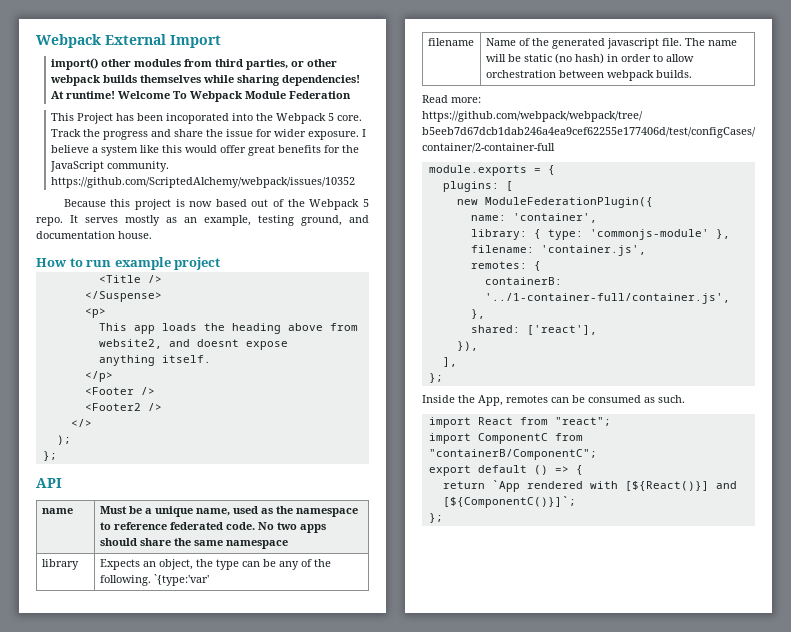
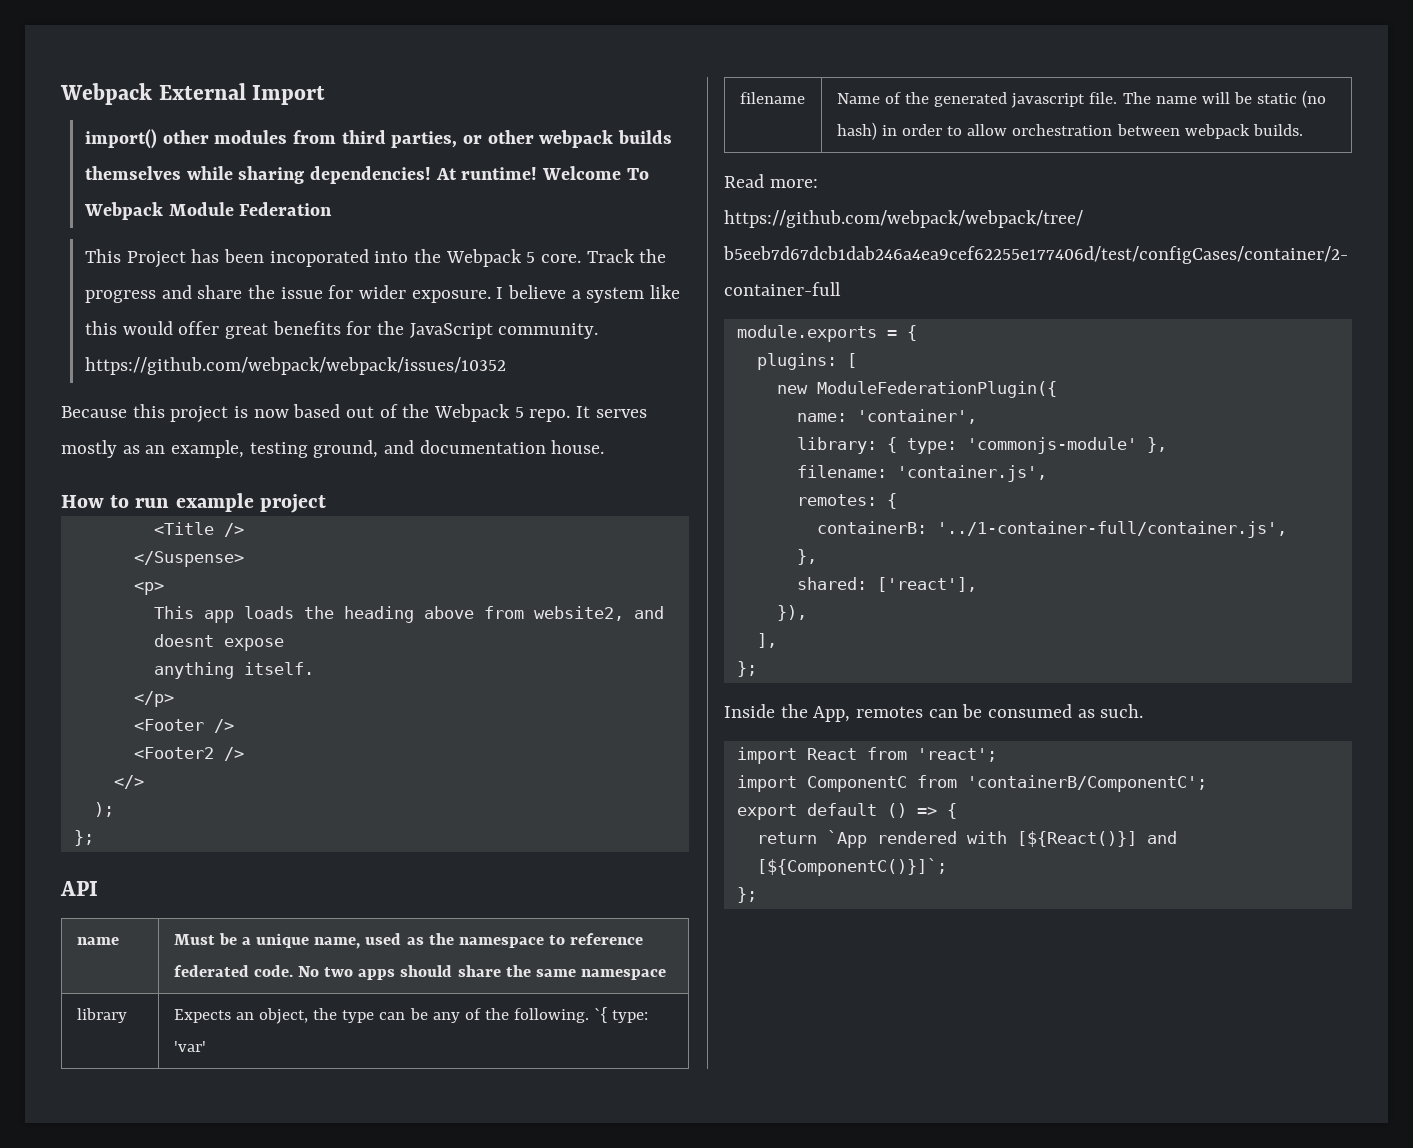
- I believe a system like this would offer great benefits for the JavaScript community. https://github.com/ScriptedAlchemy/webpack/issues/10352
+ I believe a system like this would offer great benefits for the JavaScript community. https://github.com/webpack/webpack/issues/10352
- library | Expects an object, the type can be any of the following. `{type:'var'
+ library | Expects an object, the type can be any of the following. `{ type: 'var'
- import React from "react";
+ import React from 'react';
- import ComponentC from "containerB/ComponentC";
+ import ComponentC from 'containerB/ComponentC';

